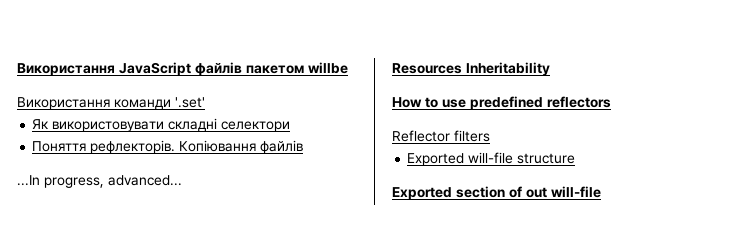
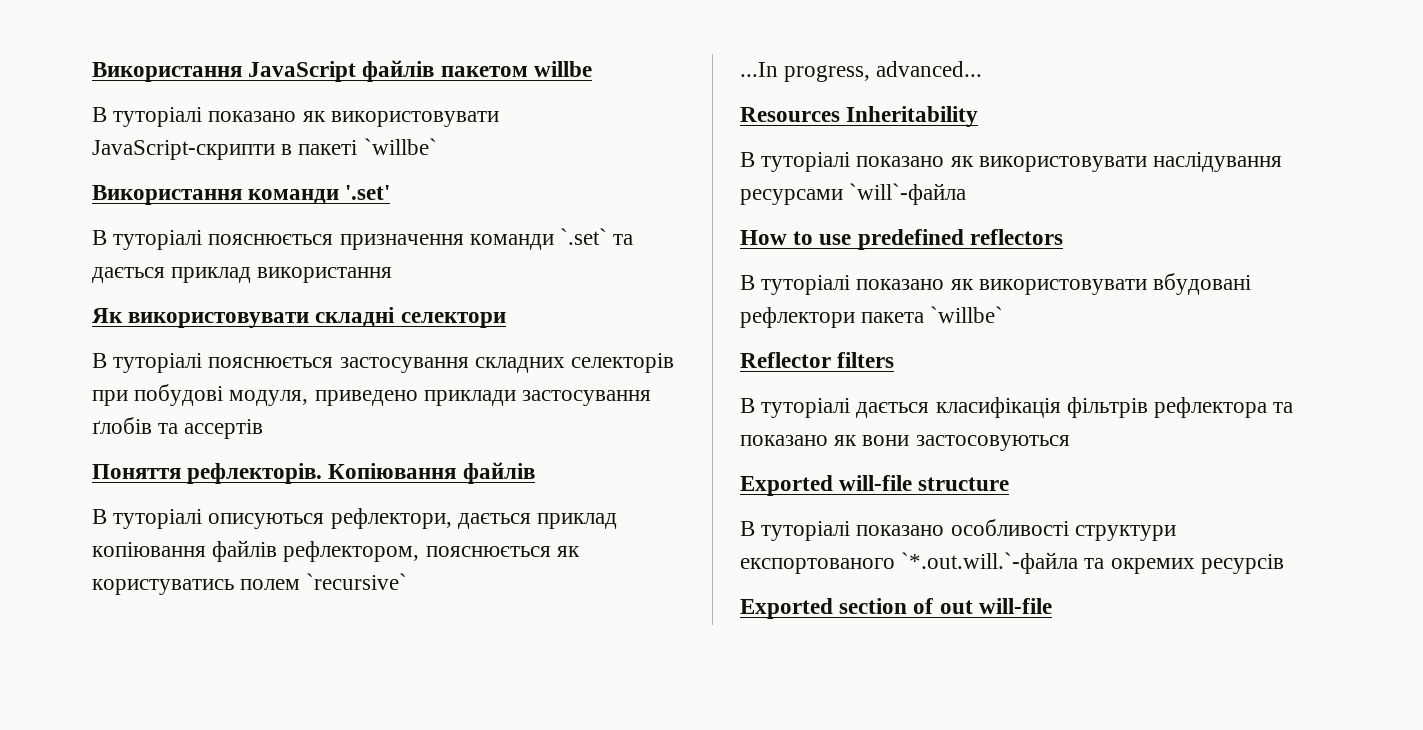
+ В туторіалі показано як використовувати JavaScript-скрипти в пакеті `willbe`
  Використання команди '.set'
+ В туторіалі пояснюється призначення команди `.set` та дається приклад використання
  Як використовувати складні селектори
+ В туторіалі пояснюється застосування складних селекторів при побудові модуля, приведено приклади застосування ґлобів та ассертів
  Поняття рефлекторів. Копіювання файлів
+ В туторіалі описуються рефлектори, дається приклад копіювання файлів рефлектором, пояснюється як користуватись полем `recursive`
+ В туторіалі показано як використовувати наслідування ресурсами `will`-файла
+ В туторіалі показано як використовувати вбудовані рефлектори пакета `willbe`
  Reflector filters
+ В туторіалі дається класифікація фільтрів рефлектора та показано як вони застосовуються
  Exported will-file structure
+ В туторіалі показано особливості структури експортованого `*.out.will.`-файла та окремих ресурсів

